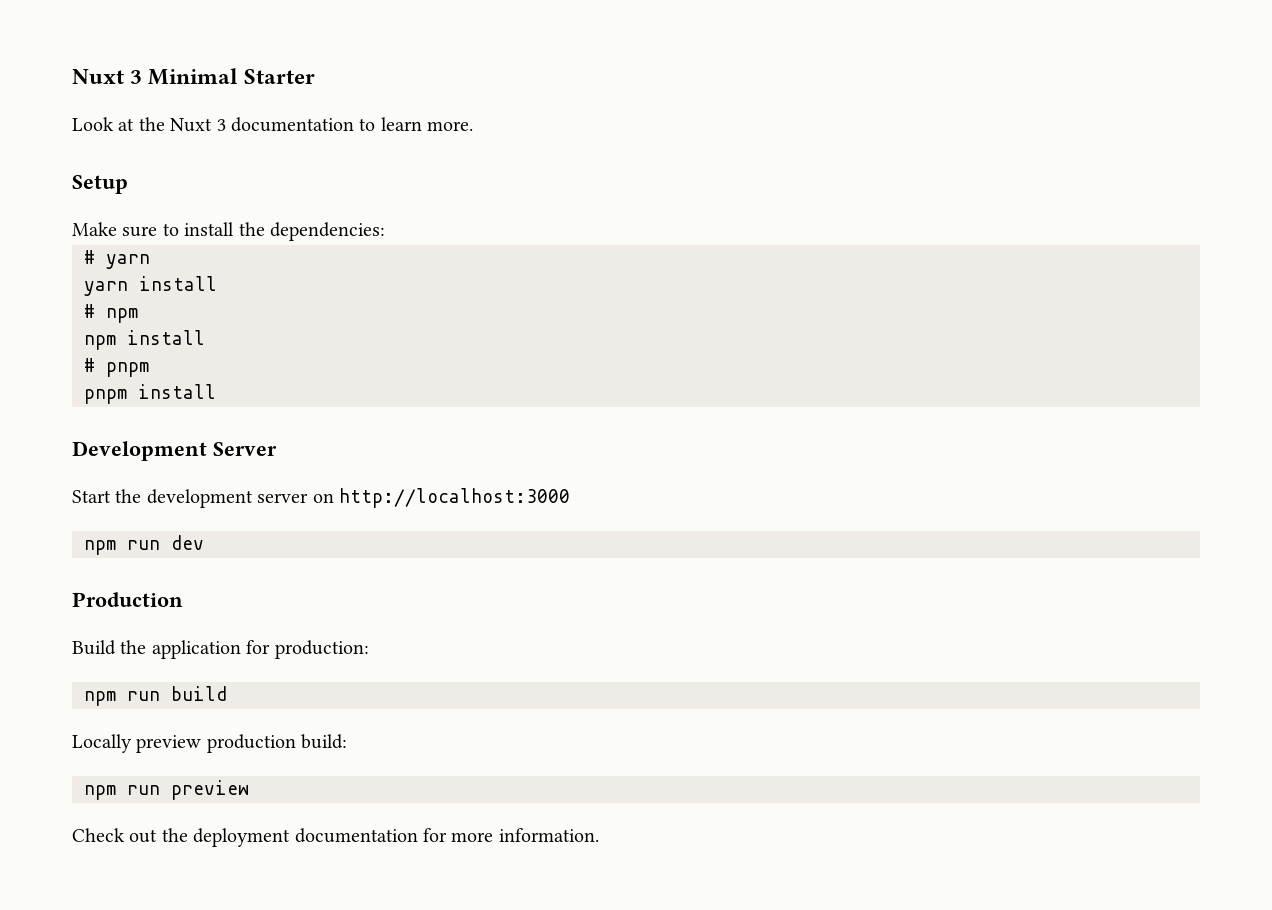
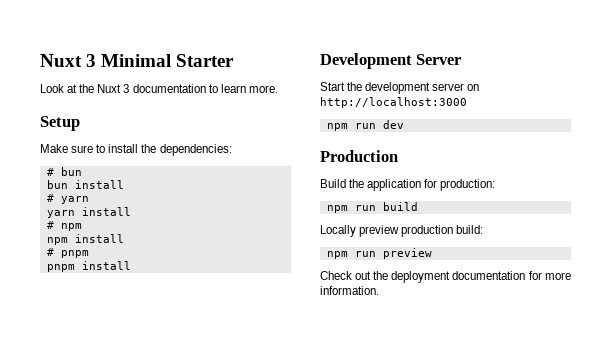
+ # bun
+ bun install

